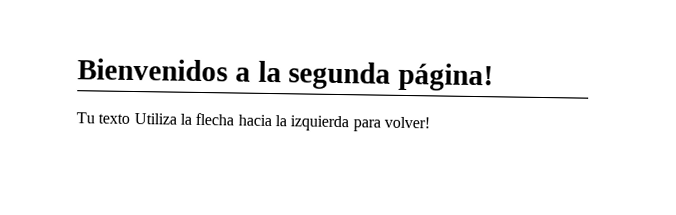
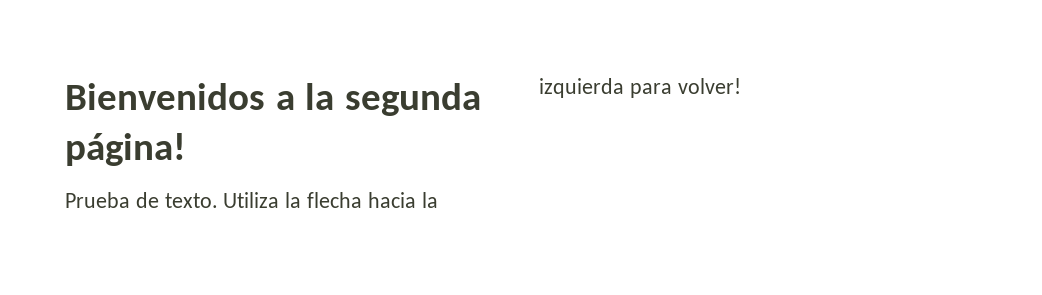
- Tu texto Utiliza la flecha hacia la izquierda para volver!
+ Prueba de texto. Utiliza la flecha hacia la izquierda para volver!

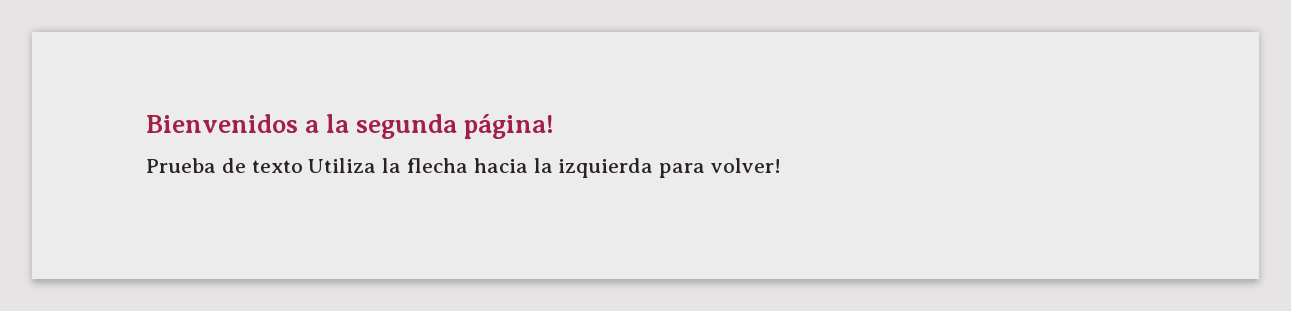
- Prueba de texto. Utiliza la flecha hacia la izquierda para volver!
+ Prueba de texto Utiliza la flecha hacia la izquierda para volver!

